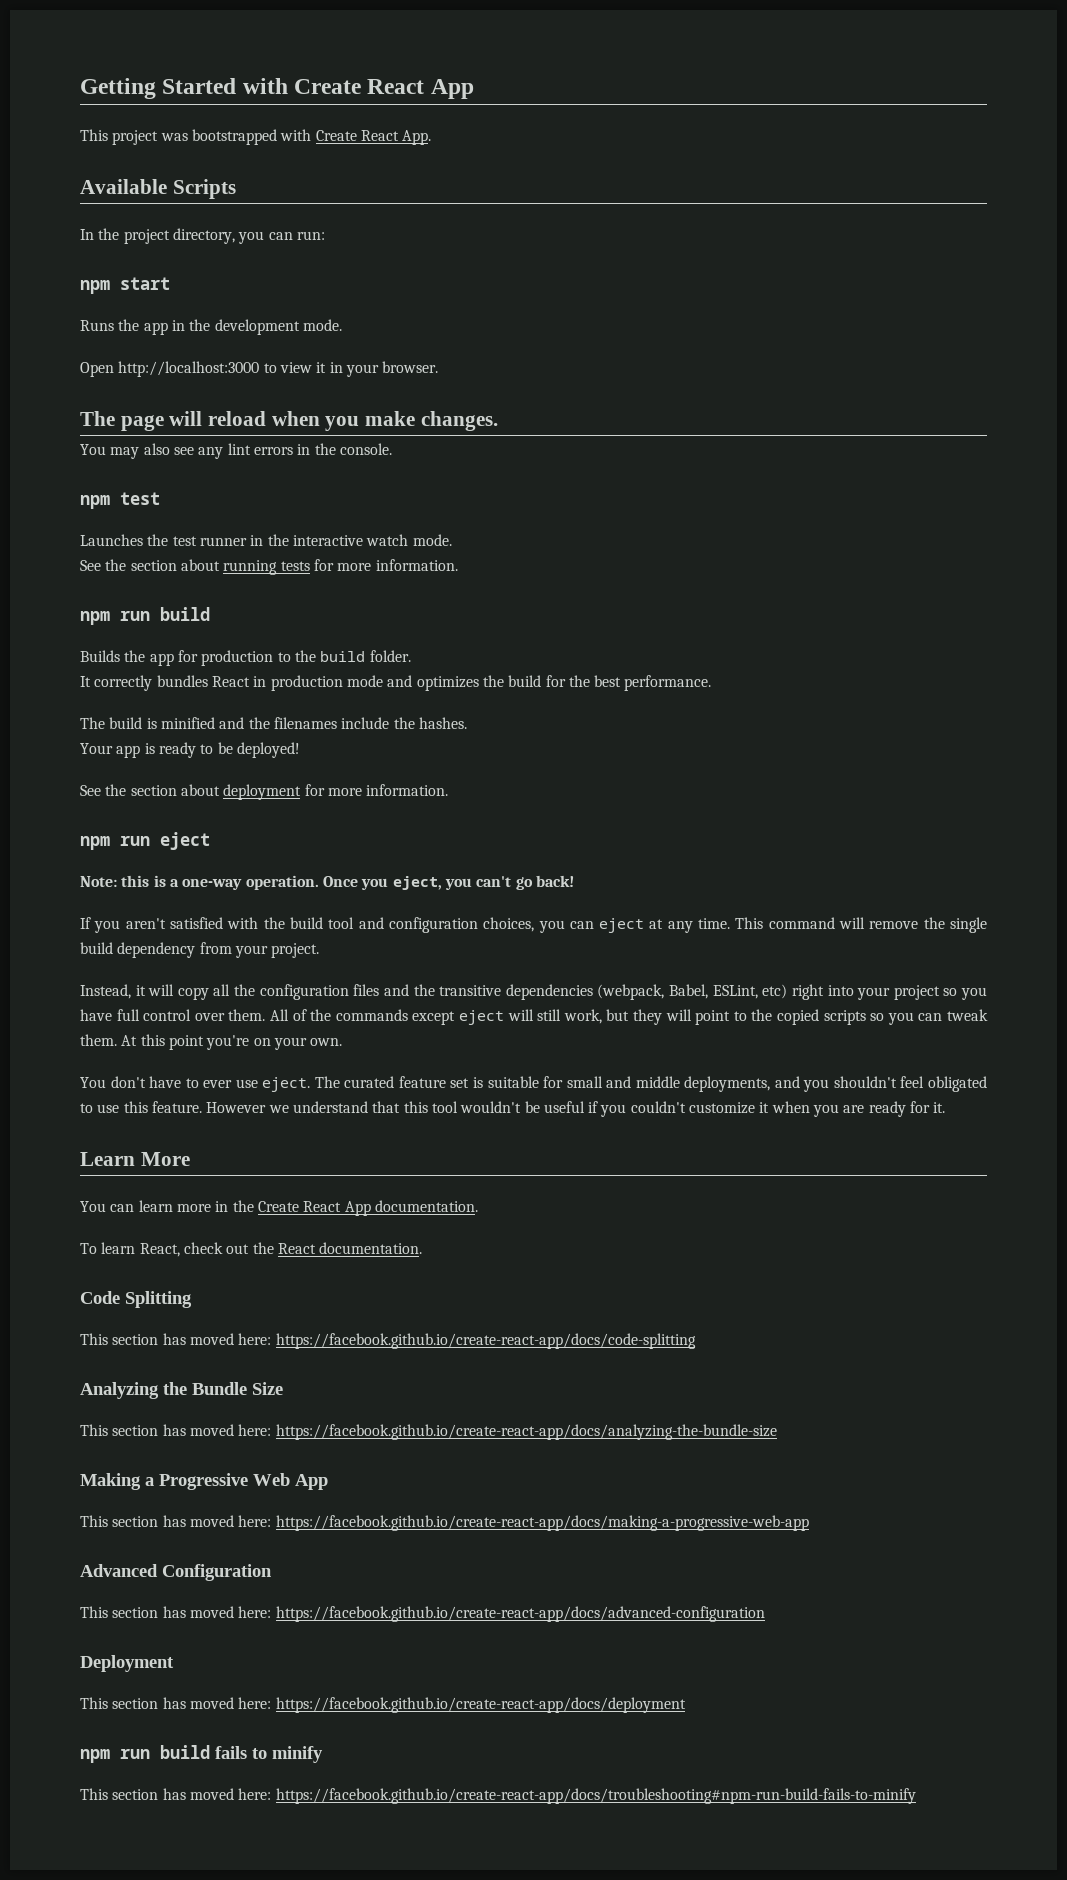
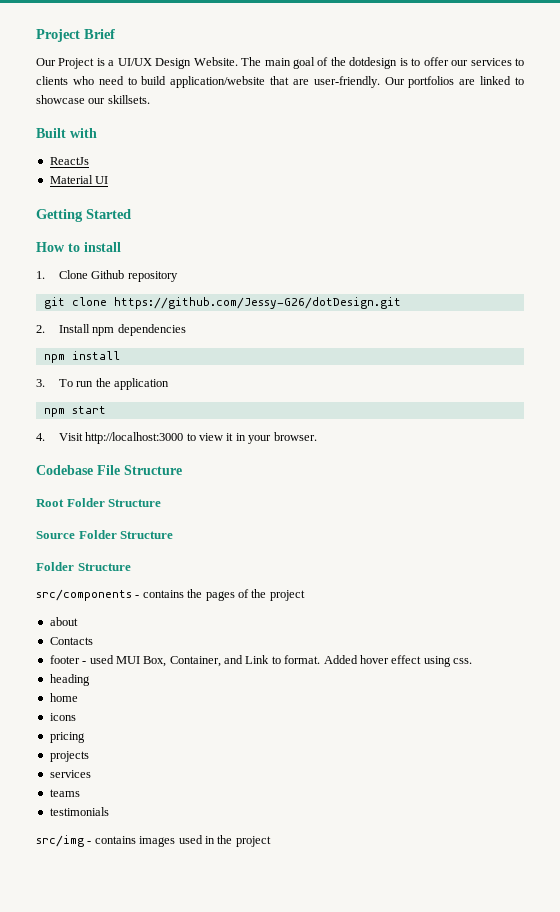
- Getting Started with Create React App
- This project was bootstrapped with Create React App.
- Available Scripts
- In the project directory, you can run:
+ Project Brief
+ Our Project is a UI/UX Design Website. The main goal of the dotdesign is to offer our services to clients who need to build application/website that are user-friendly. Our portfolios are linked to showcase our skillsets.
+ Built with
+ ReactJs
+ Material UI
+ Getting Started
+ How to install
+ 1. Clone Github repository
+ git clone https://github.com/Jessy-G26/dotDesign.git
+ 2. Install npm dependencies
+ npm install
+ 3. To run the application
  npm start
- Runs the app in the development mode.
- Open http://localhost:3000 to view it in your browser.
+ 4. Visit http://localhost:3000 to view it in your browser.
- The page will reload when you make changes.
- You may also see any lint errors in the console.
- npm test
- Launches the test runner in the interactive watch mode.
- See the section about running tests for more information.
- npm run build
- Builds the app for production to the build folder.
- It correctly bundles React in production mode and optimizes the build for the best performance.
- The build is minified and the filenames include the hashes.
- Your app is ready to be deployed!
- See the section about deployment for more information.
- npm run eject
- Note: this is a one-way operation. Once you eject, you can't go back!
- If you aren't satisfied with the build tool and configuration choices, you can eject at any time. This command will remove the single build dependency from your project.
- Instead, it will copy all the configuration files and the transitive dependencies (webpack, Babel, ESLint, etc) right into your project so you have full control over them. All of the commands except eject will still work, but they will point to the copied scripts so you can tweak them. At this point you're on your own.
- You don't have to ever use eject. The curated feature set is suitable for small and middle deployments, and you shouldn't feel obligated to use this feature. However we understand that this tool wouldn't be useful if you couldn't customize it when you are ready for it.
- Learn More
- You can learn more in the Create React App documentation.
- To learn React, check out the React documentation.
- Code Splitting
- This section has moved here: https://facebook.github.io/create-react-app/docs/code-splitting
- Analyzing the Bundle Size
- This section has moved here: https://facebook.github.io/create-react-app/docs/analyzing-the-bundle-size
- Making a Progressive Web App
- This section has moved here: https://facebook.github.io/create-react-app/docs/making-a-progressive-web-app
- Advanced Configuration
- This section has moved here: https://facebook.github.io/create-react-app/docs/advanced-configuration
- Deployment
- This section has moved here: https://facebook.github.io/create-react-app/docs/deployment
- npm run build fails to minify
- This section has moved here: https://facebook.github.io/create-react-app/docs/troubleshooting#npm-run-build-fails-to-minify
+ Codebase File Structure
+ Root Folder Structure
+ Source Folder Structure
+ Folder Structure
+ src/components - contains the pages of the project
+ about
+ Contacts
+ footer - used MUI Box, Container, and Link to format. Added hover effect using css.
+ heading
+ home
+ icons
+ pricing
+ projects
+ services
+ teams
+ testimonials
+ src/img - contains images used in the project

